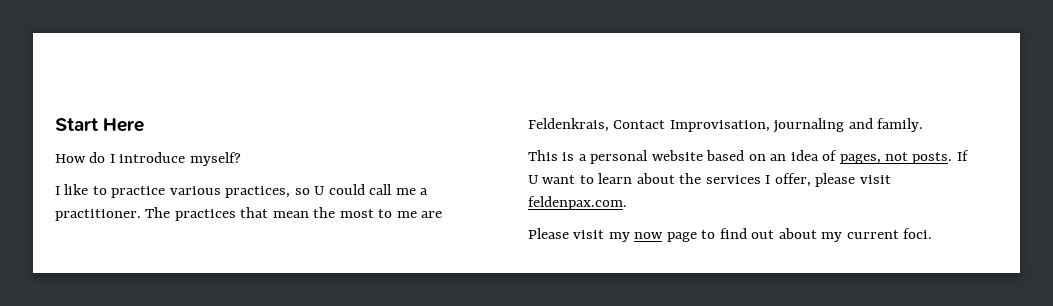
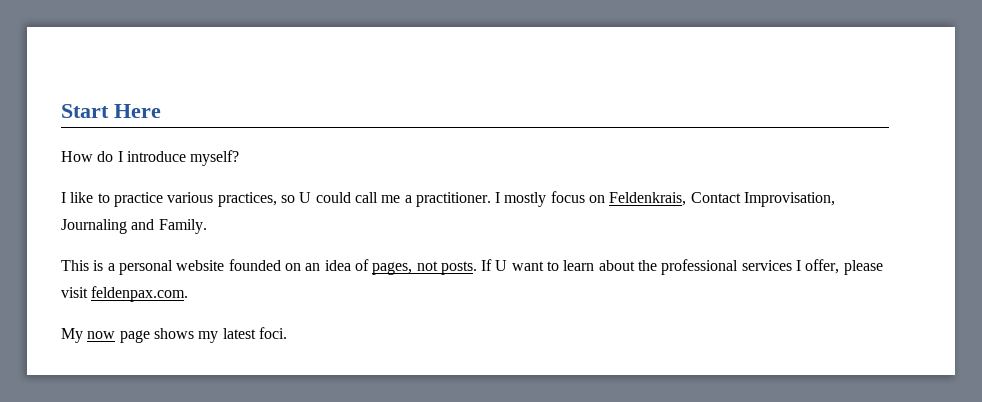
- The practices that mean the most to me are Feldenkrais, Contact Improvisation, journaling and family.
+ I mostly focus on Feldenkrais, Contact Improvisation, Journaling and Family.
- This is a personal website based on an idea of pages, not posts.
+ This is a personal website founded on an idea of pages, not posts.
- If U want to learn about the services I offer, please visit feldenpax.com.
+ If U want to learn about the professional services I offer, please visit feldenpax.com.
- Please visit my now page to find out about my current foci.
+ My now page shows my latest foci.

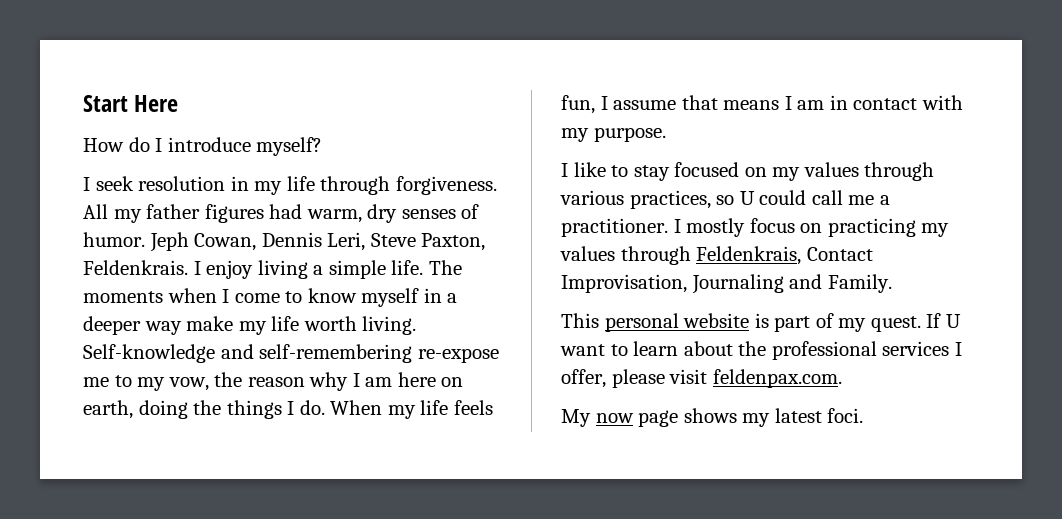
- I like to practice various practices, so U could call me a practitioner.
+ I seek resolution in my life through forgiveness. All my father figures had warm, dry senses of humor. Jeph Cowan, Dennis Leri, Steve Paxton, Feldenkrais. I enjoy living a simple life. The moments when I come to know myself in a deeper way make my life worth living. Self-knowledge and self-remembering re-expose me to my vow, the reason why I am here on earth, doing the things I do. When my life feels fun, I assume that means I am in contact with my purpose.
+ I like to stay focused on my values through various practices, so U could call me a practitioner.
- I mostly focus on Feldenkrais, Contact Improvisation, Journaling and Family.
+ I mostly focus on practicing my values through Feldenkrais, Contact Improvisation, Journaling and Family.
- This is a personal website founded on an idea of pages, not posts.
+ This personal website is part of my quest.

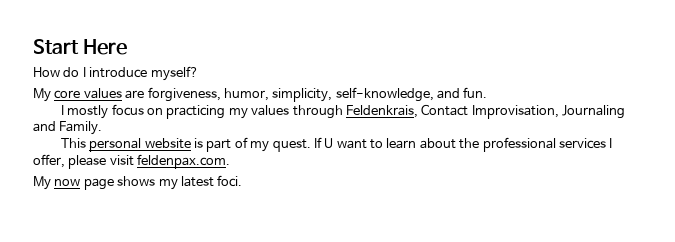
- I seek resolution in my life through forgiveness. All my father figures had warm, dry senses of humor. Jeph Cowan, Dennis Leri, Steve Paxton, Feldenkrais. I enjoy living a simple life. The moments when I come to know myself in a deeper way make my life worth living. Self-knowledge and self-remembering re-expose me to my vow, the reason why I am here on earth, doing the things I do. When my life feels fun, I assume that means I am in contact with my purpose.
- I like to stay focused on my values through various practices, so U could call me a practitioner. I mostly focus on practicing my values through Feldenkrais, Contact Improvisation, Journaling and Family.
+ My core values are forgiveness, humor, simplicity, self-knowledge, and fun.
+ I mostly focus on practicing my values through Feldenkrais, Contact Improvisation, Journaling and Family.

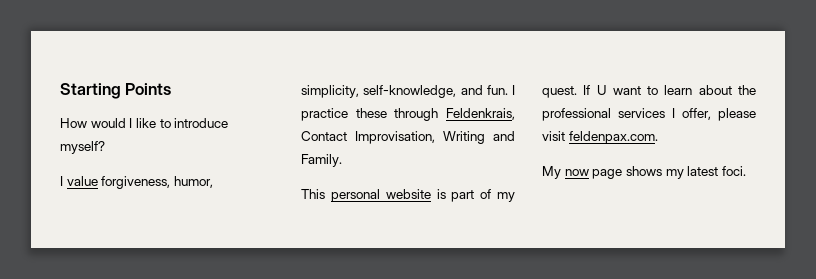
- Start Here
+ Starting Points
- How do I introduce myself?
- My core values are forgiveness, humor, simplicity, self-knowledge, and fun.
- I mostly focus on practicing my values through Feldenkrais, Contact Improvisation, Journaling and Family.
+ How would I like to introduce myself?
+ I value forgiveness, humor, simplicity, self-knowledge, and fun. I practice these through Feldenkrais, Contact Improvisation, Writing and Family.

